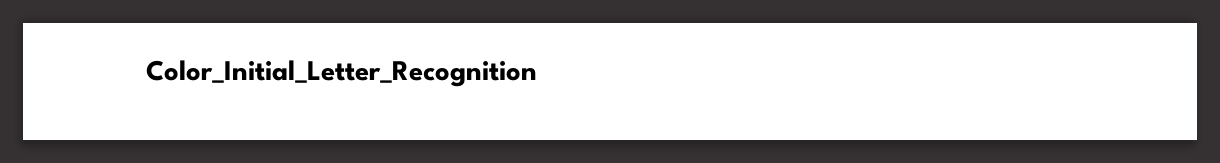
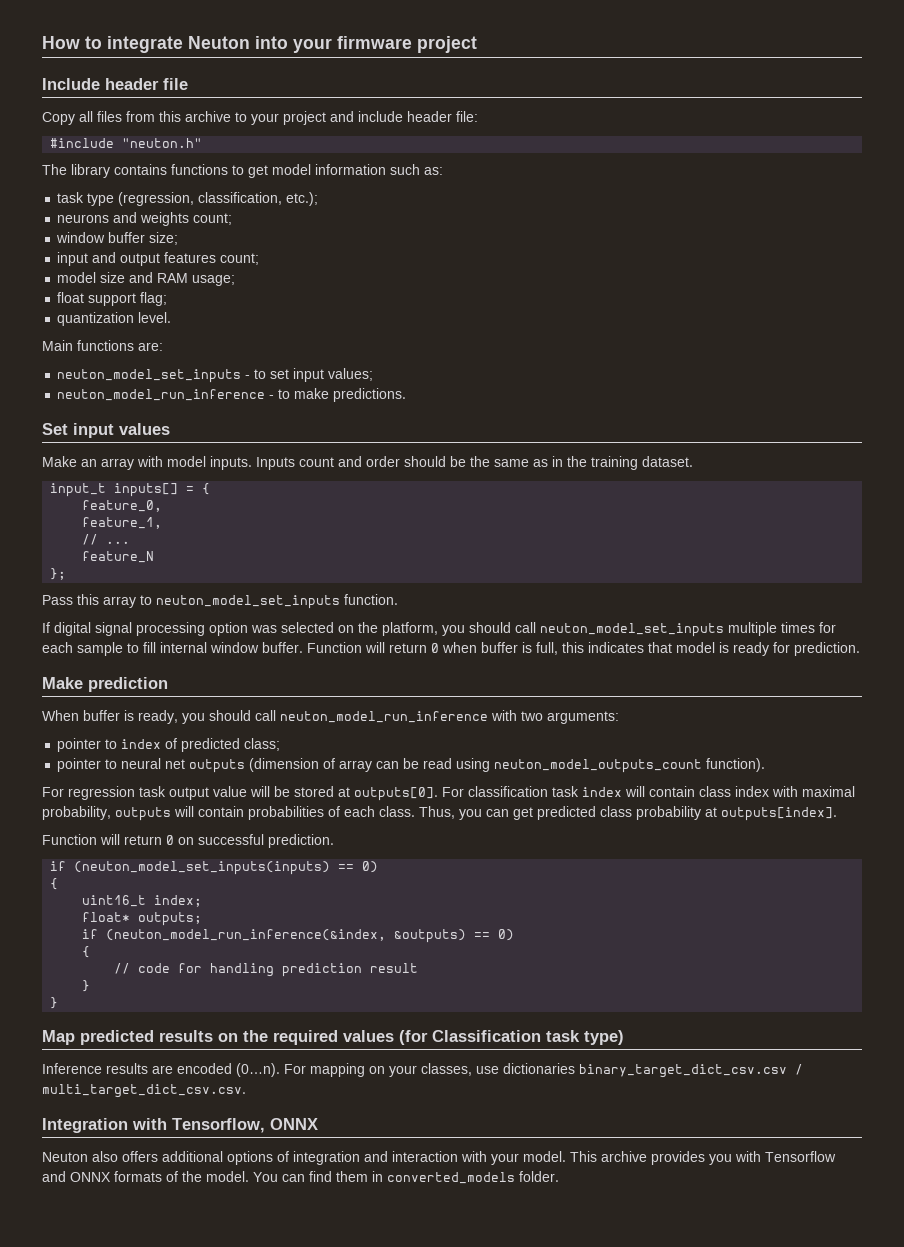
- Color_Initial_Letter_Recognition
+ How to integrate Neuton into your firmware project
+ Include header file
+ Copy all files from this archive to your project and include header file:
+ #include "neuton.h"
+ The library contains functions to get model information such as:
+ task type (regression, classification, etc.);
+ neurons and weights count;
+ window buffer size;
+ input and output features count;
+ model size and RAM usage;
+ float support flag;
+ quantization level.
+ Main functions are:
+ neuton_model_set_inputs - to set input values;
+ neuton_model_run_inference - to make predictions.
+ Set input values
+ Make an array with model inputs. Inputs count and order should be the same as in the training dataset.
+ input_t inputs[] = {
+ feature_0,
+ feature_1,
+ // ...
+ feature_N
+ };
+ Pass this array to neuton_model_set_inputs function.
+ If digital signal processing option was selected on the platform, you should call neuton_model_set_inputs multiple times for each sample to fill internal window buffer. Function will return 0 when buffer is full, this indicates that model is ready for prediction.
+ Make prediction
+ When buffer is ready, you should call neuton_model_run_inference with two arguments:
+ pointer to index of predicted class;
+ pointer to neural net outputs (dimension of array can be read using neuton_model_outputs_count function).
+ For regression task output value will be stored at outputs[0]. For classification task index will contain class index with maximal probability, outputs will contain probabilities of each class. Thus, you can get predicted class probability at outputs[index].
+ Function will return 0 on successful prediction.
+ if (neuton_model_set_inputs(inputs) == 0)
+ {
+ uint16_t index;
+ float* outputs;
+ if (neuton_model_run_inference(&index, &outputs) == 0)
+ {
+ // code for handling prediction result
+ }
+ }
+ Map predicted results on the required values (for Classification task type)
+ Inference results are encoded (0…n). For mapping on your classes, use dictionaries binary_target_dict_csv.csv / multi_target_dict_csv.csv.
+ Integration with Tensorflow, ONNX
+ Neuton also offers additional options of integration and interaction with your model. This archive provides you with Tensorflow and ONNX formats of the model. You can find them in converted_models folder.

